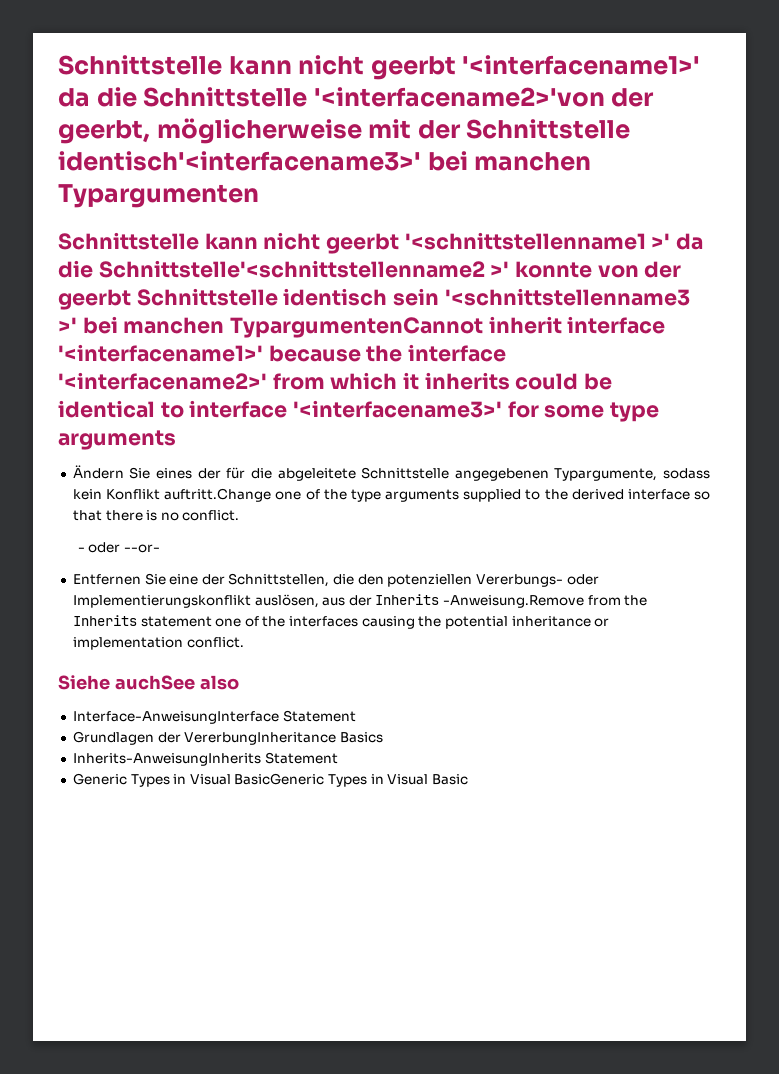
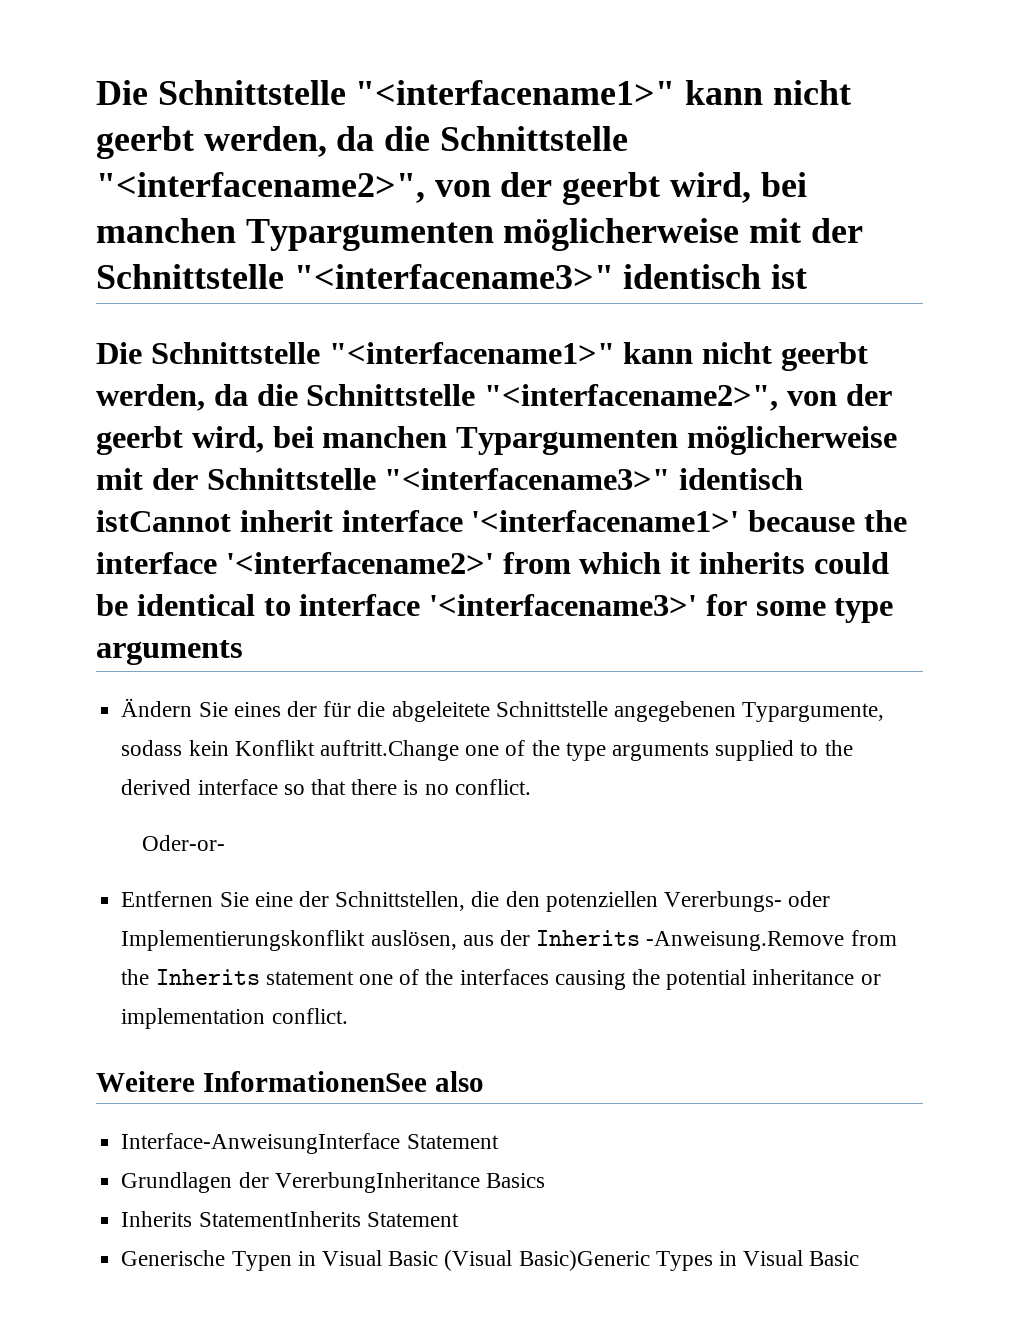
- Schnittstelle kann nicht geerbt '<interfacename1>' da die Schnittstelle '<interfacename2>'von der geerbt, möglicherweise mit der Schnittstelle identisch'<interfacename3>' bei manchen Typargumenten
- Schnittstelle kann nicht geerbt '<schnittstellenname1 >' da die Schnittstelle'<schnittstellenname2 >' konnte von der geerbt Schnittstelle identisch sein '<schnittstellenname3 >' bei manchen TypargumentenCannot inherit interface '<interfacename1>' because the interface '<interfacename2>' from which it inherits could be identical to interface '<interfacename3>' for some type arguments
+ Die Schnittstelle "<interfacename1>" kann nicht geerbt werden, da die Schnittstelle "<interfacename2>", von der geerbt wird, bei manchen Typargumenten möglicherweise mit der Schnittstelle "<interfacename3>" identisch ist
+ Die Schnittstelle "<interfacename1>" kann nicht geerbt werden, da die Schnittstelle "<interfacename2>", von der geerbt wird, bei manchen Typargumenten möglicherweise mit der Schnittstelle "<interfacename3>" identisch istCannot inherit interface '<interfacename1>' because the interface '<interfacename2>' from which it inherits could be identical to interface '<interfacename3>' for some type arguments
- - oder --or-
+ Oder-or-
- Siehe auchSee also
+ Weitere InformationenSee also
- Inherits-AnweisungInherits Statement
- Generic Types in Visual BasicGeneric Types in Visual Basic
+ Inherits StatementInherits Statement
+ Generische Typen in Visual Basic (Visual Basic)Generic Types in Visual Basic

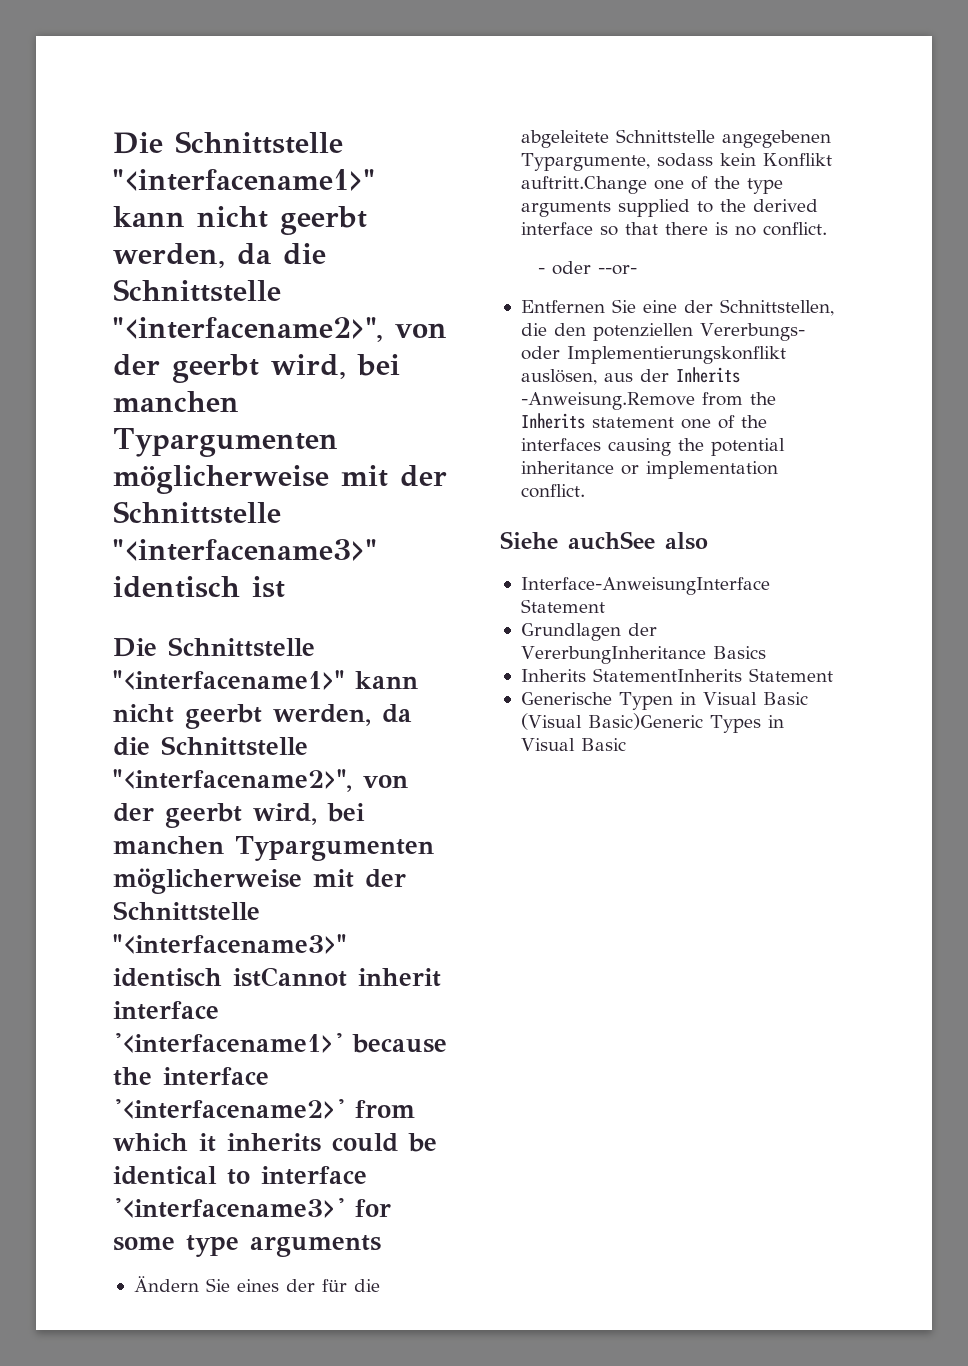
- Oder-or-
+ - oder --or-
- Weitere InformationenSee also
+ Siehe auchSee also

